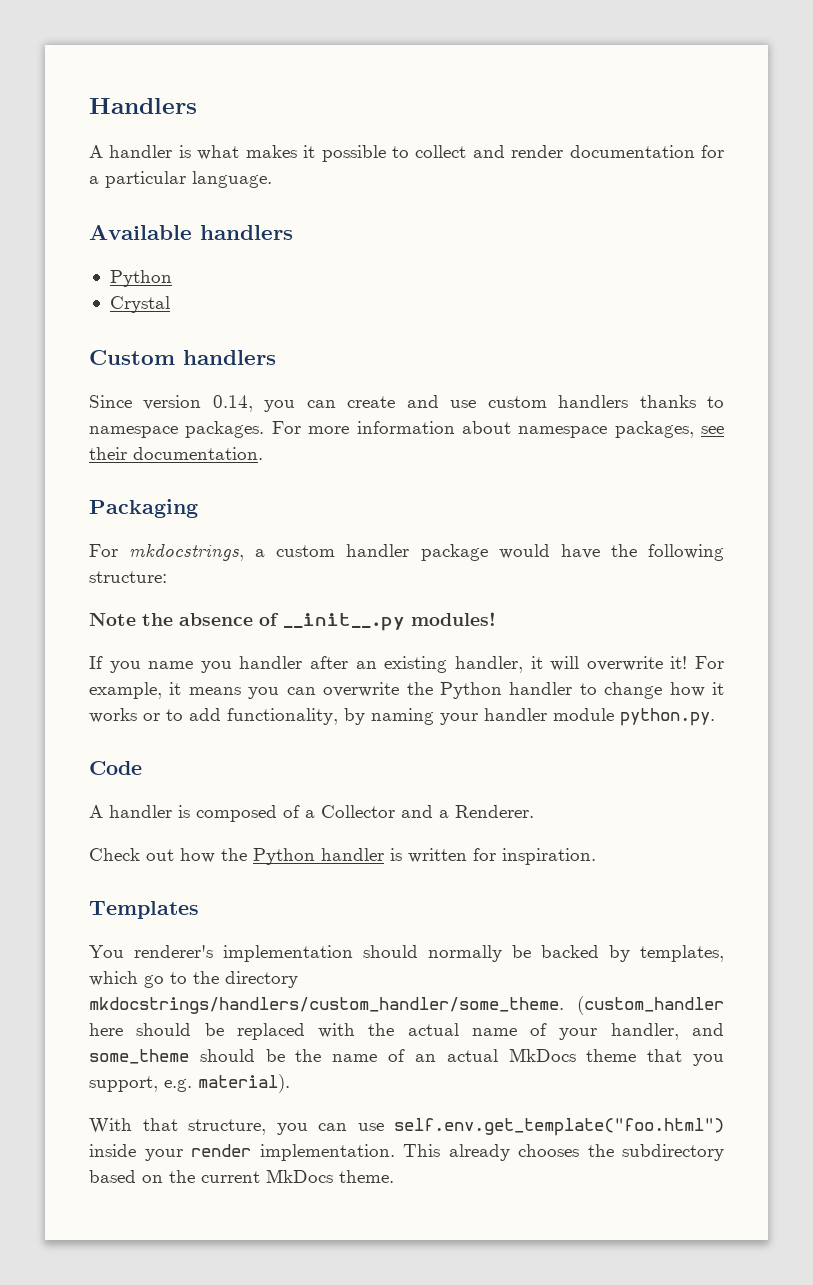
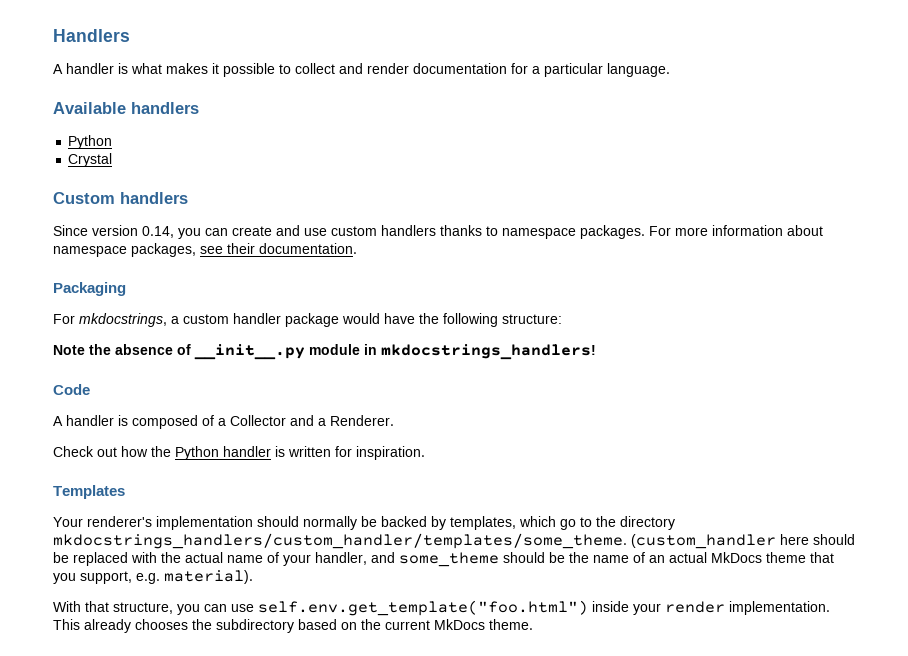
- Note the absence of __init__.py modules!
- If you name you handler after an existing handler, it will overwrite it! For example, it means you can overwrite the Python handler to change how it works or to add functionality, by naming your handler module python.py.
+ Note the absence of __init__.py module in mkdocstrings_handlers!
- You renderer's implementation should normally be backed by templates, which go to the directory mkdocstrings/handlers/custom_handler/some_theme.
+ Your renderer's implementation should normally be backed by templates, which go to the directory mkdocstrings_handlers/custom_handler/templates/some_theme.

